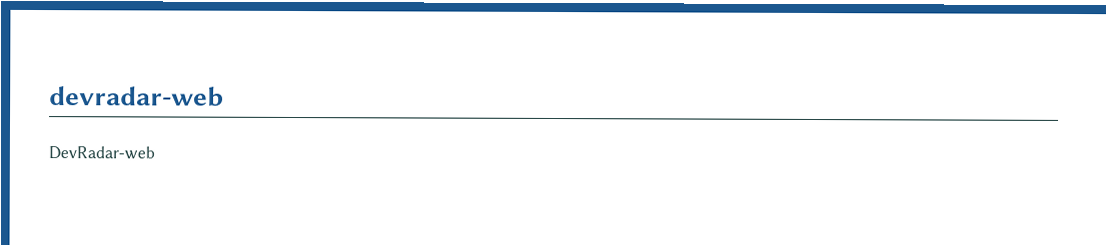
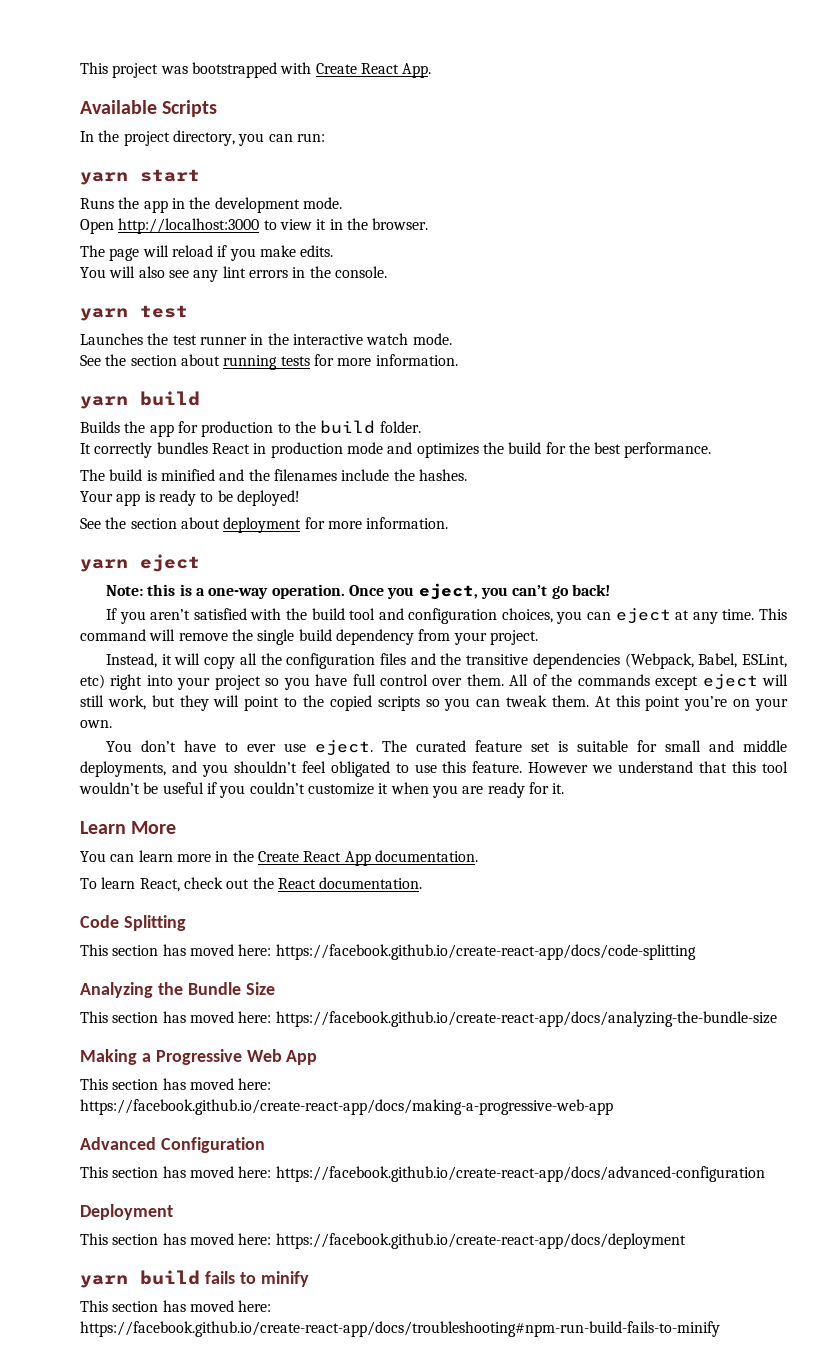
- devradar-web
- DevRadar-web
+ This project was bootstrapped with Create React App.
+ Available Scripts
+ In the project directory, you can run:
+ yarn start
+ Runs the app in the development mode.
+ Open http://localhost:3000 to view it in the browser.
+ The page will reload if you make edits.
+ You will also see any lint errors in the console.
+ yarn test
+ Launches the test runner in the interactive watch mode.
+ See the section about running tests for more information.
+ yarn build
+ Builds the app for production to the build folder.
+ It correctly bundles React in production mode and optimizes the build for the best performance.
+ The build is minified and the filenames include the hashes.
+ Your app is ready to be deployed!
+ See the section about deployment for more information.
+ yarn eject
+ Note: this is a one-way operation. Once you eject, you can’t go back!
+ If you aren’t satisfied with the build tool and configuration choices, you can eject at any time. This command will remove the single build dependency from your project.
+ Instead, it will copy all the configuration files and the transitive dependencies (Webpack, Babel, ESLint, etc) right into your project so you have full control over them. All of the commands except eject will still work, but they will point to the copied scripts so you can tweak them. At this point you’re on your own.
+ You don’t have to ever use eject. The curated feature set is suitable for small and middle deployments, and you shouldn’t feel obligated to use this feature. However we understand that this tool wouldn’t be useful if you couldn’t customize it when you are ready for it.
+ Learn More
+ You can learn more in the Create React App documentation.
+ To learn React, check out the React documentation.
+ Code Splitting
+ This section has moved here: https://facebook.github.io/create-react-app/docs/code-splitting
+ Analyzing the Bundle Size
+ This section has moved here: https://facebook.github.io/create-react-app/docs/analyzing-the-bundle-size
+ Making a Progressive Web App
+ This section has moved here: https://facebook.github.io/create-react-app/docs/making-a-progressive-web-app
+ Advanced Configuration
+ This section has moved here: https://facebook.github.io/create-react-app/docs/advanced-configuration
+ Deployment
+ This section has moved here: https://facebook.github.io/create-react-app/docs/deployment
+ yarn build fails to minify
+ This section has moved here: https://facebook.github.io/create-react-app/docs/troubleshooting#npm-run-build-fails-to-minify

